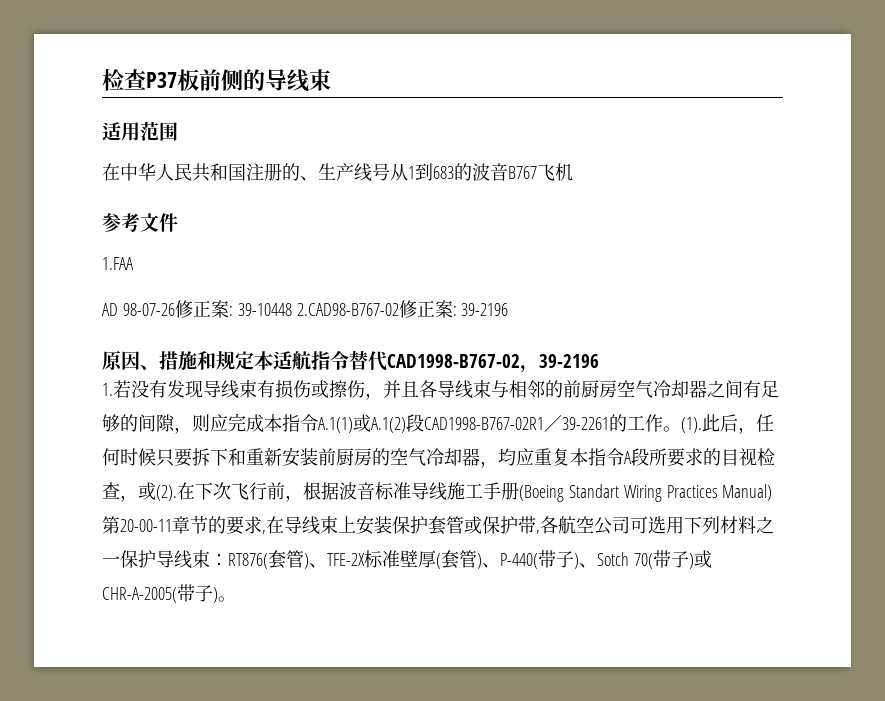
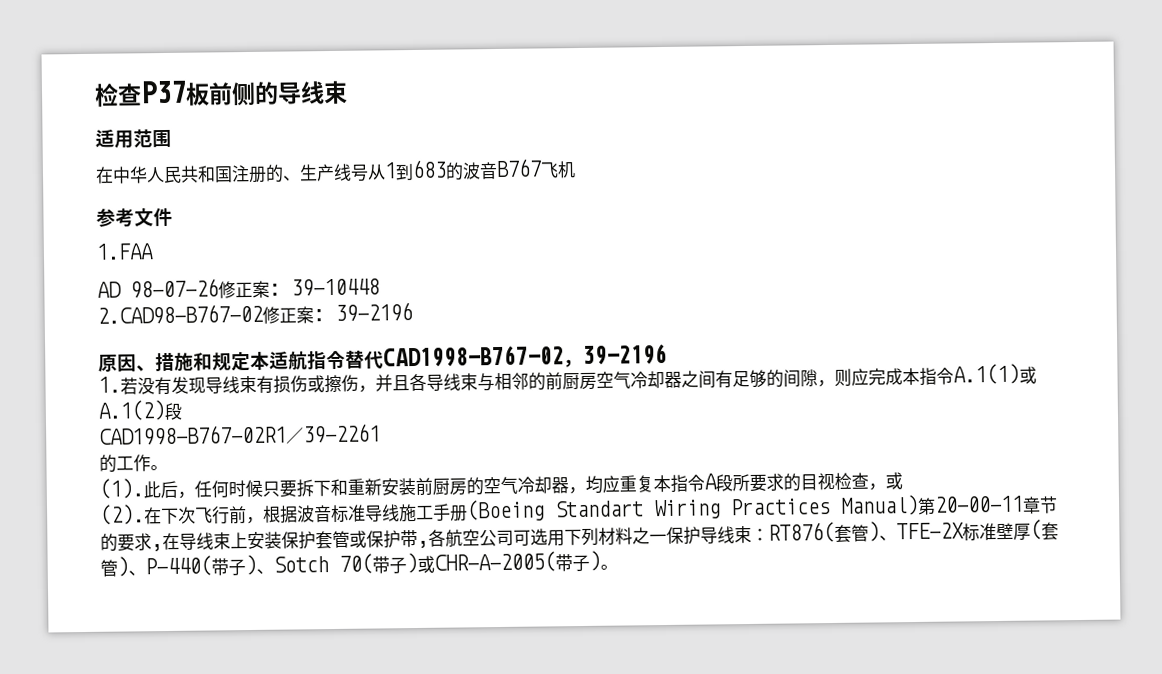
- AD 98-07-26修正案: 39-10448 2.CAD98-B767-02修正案: 39-2196
+ AD 98-07-26修正案: 39-10448
+ 2.CAD98-B767-02修正案: 39-2196
- 1.若没有发现导线束有损伤或擦伤，并且各导线束与相邻的前厨房空气冷却器之间有足够的间隙，则应完成本指令A.1(1)或A.1(2)段CAD1998-B767-02R1／39-2261的工作。(1).
+ 1.若没有发现导线束有损伤或擦伤，并且各导线束与相邻的前厨房空气冷却器之间有足够的间隙，则应完成本指令A.1(1)或A.1(2)段
+ CAD1998-B767-02R1／39-2261
+ 的工作。
+ (1).
- 此后，任何时候只要拆下和重新安装前厨房的空气冷却器，均应重复本指令A段所要求的目视检查，或(2).
+ 此后，任何时候只要拆下和重新安装前厨房的空气冷却器，均应重复本指令A段所要求的目视检查，或
+ (2).

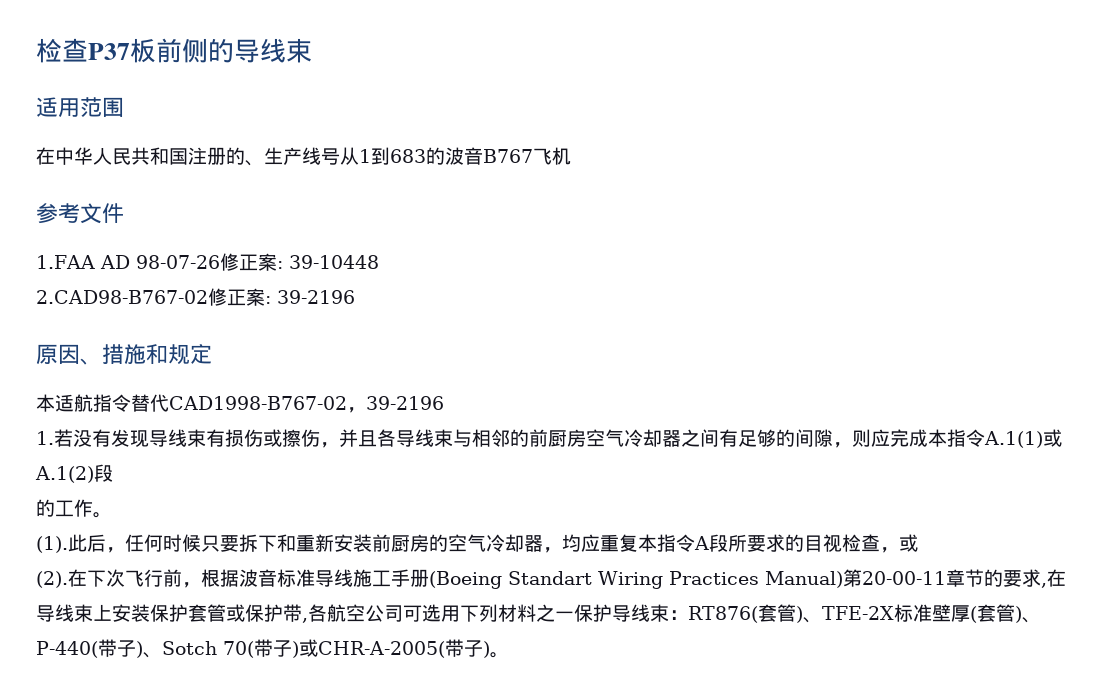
- 1.FAA
- AD 98-07-26修正案: 39-10448
+ 1.FAA AD 98-07-26修正案: 39-10448
- 原因、措施和规定本适航指令替代CAD1998-B767-02，39-2196
+ 原因、措施和规定
+ 本适航指令替代CAD1998-B767-02，39-2196
- CAD1998-B767-02R1／39-2261

